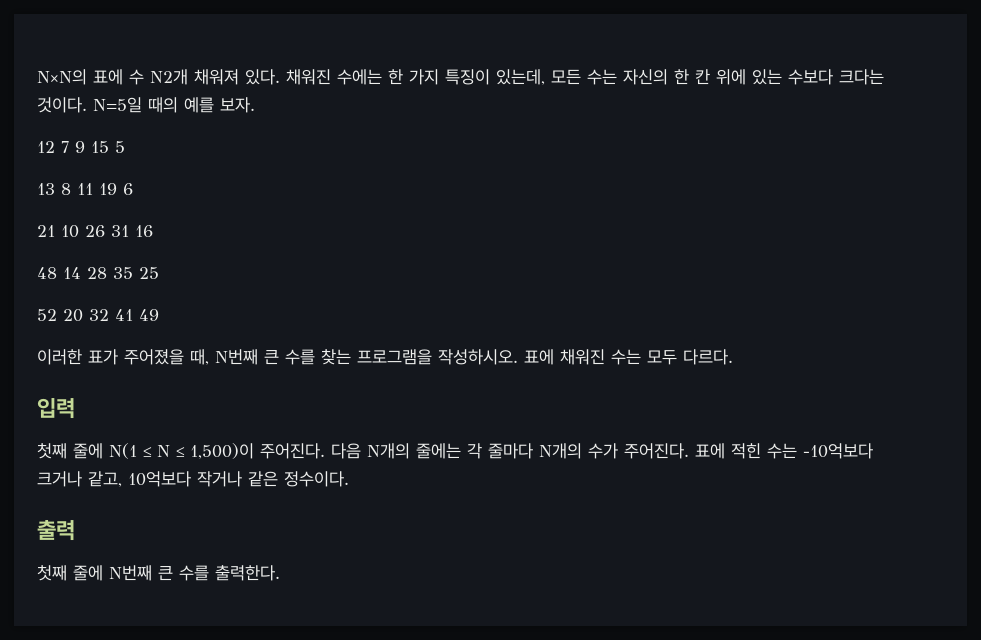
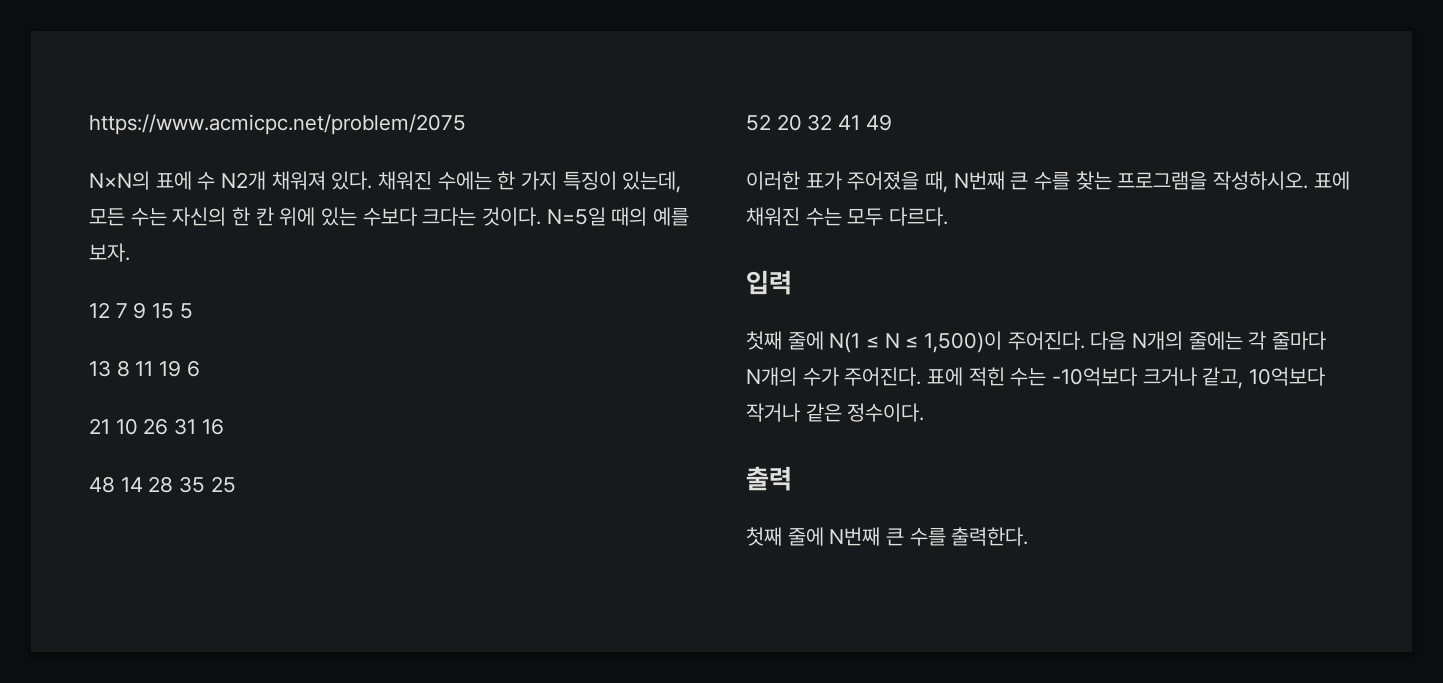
+ https://www.acmicpc.net/problem/2075

